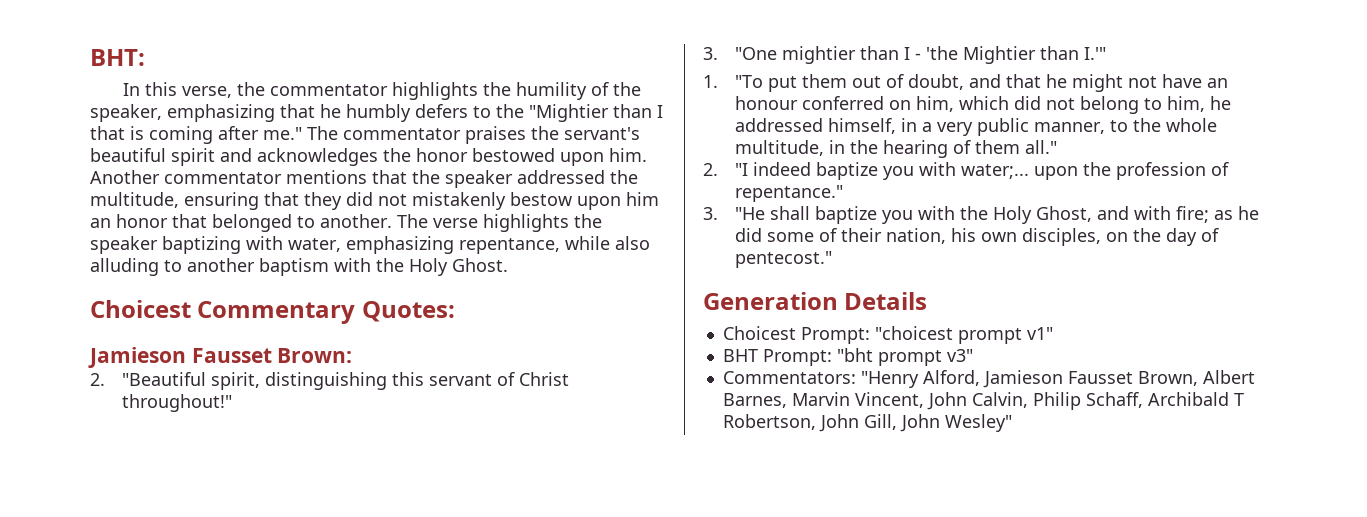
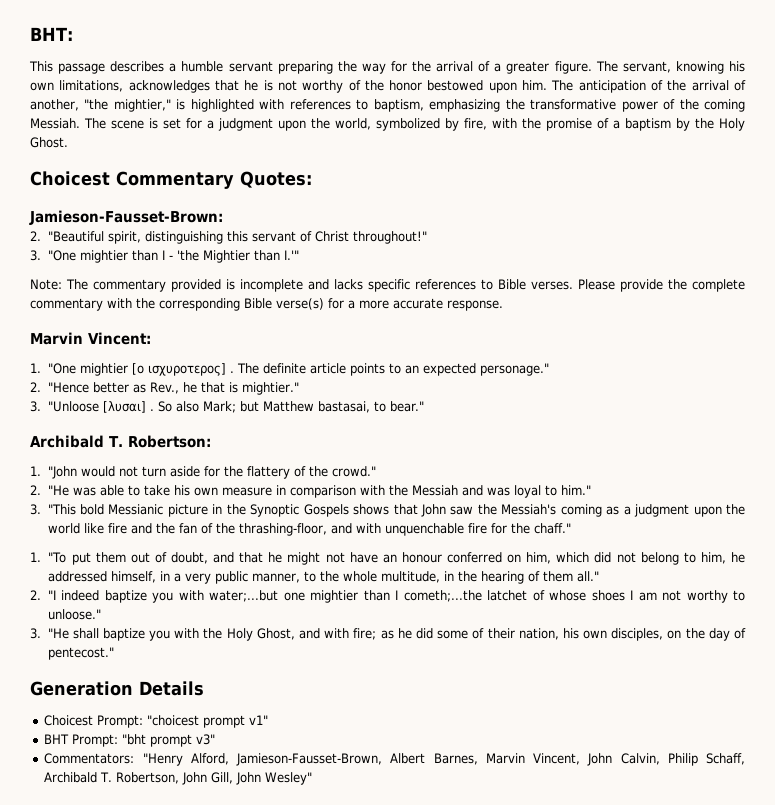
- In this verse, the commentator highlights the humility of the speaker, emphasizing that he humbly defers to the "Mightier than I that is coming after me." The commentator praises the servant's beautiful spirit and acknowledges the honor bestowed upon him.
+ This passage describes a humble servant preparing the way for the arrival of a greater figure. The servant, knowing his own limitations, acknowledges that he is not worthy of the honor bestowed upon him.
- Another commentator mentions that the speaker addressed the multitude, ensuring that they did not mistakenly bestow upon him an honor that belonged to another. The verse highlights the speaker baptizing with water, emphasizing repentance, while also alluding to another baptism with the Holy Ghost.
+ The anticipation of the arrival of another, "the mightier," is highlighted with references to baptism, emphasizing the transformative power of the coming Messiah. The scene is set for a judgment upon the world, symbolized by fire, with the promise of a baptism by the Holy Ghost.
- Jamieson Fausset Brown:
+ Jamieson-Fausset-Brown:
+ Note: The commentary provided is incomplete and lacks specific references to Bible verses. Please provide the complete commentary with the corresponding Bible verse(s) for a more accurate response.
+ Marvin Vincent:
+ 1. "One mightier [ο ισχυροτερος] . The definite article points to an expected personage."
+ 2. "Hence better as Rev., he that is mightier."
+ 3. "Unloose [λυσαι] . So also Mark; but Matthew bastasai, to bear."
+ Archibald T. Robertson:
+ 1. "John would not turn aside for the flattery of the crowd."
+ 2. "He was able to take his own measure in comparison with the Messiah and was loyal to him."
+ 3. "This bold Messianic picture in the Synoptic Gospels shows that John saw the Messiah's coming as a judgment upon the world like fire and the fan of the thrashing-floor, and with unquenchable fire for the chaff."
- 2. "I indeed baptize you with water;... upon the profession of repentance."
+ 2. "I indeed baptize you with water;...but one mightier than I cometh;...the latchet of whose shoes I am not worthy to unloose."
- Commentators: "Henry Alford, Jamieson Fausset Brown, Albert Barnes, Marvin Vincent, John Calvin, Philip Schaff, Archibald T Robertson, John Gill, John Wesley"
+ Commentators: "Henry Alford, Jamieson-Fausset-Brown, Albert Barnes, Marvin Vincent, John Calvin, Philip Schaff, Archibald T. Robertson, John Gill, John Wesley"

